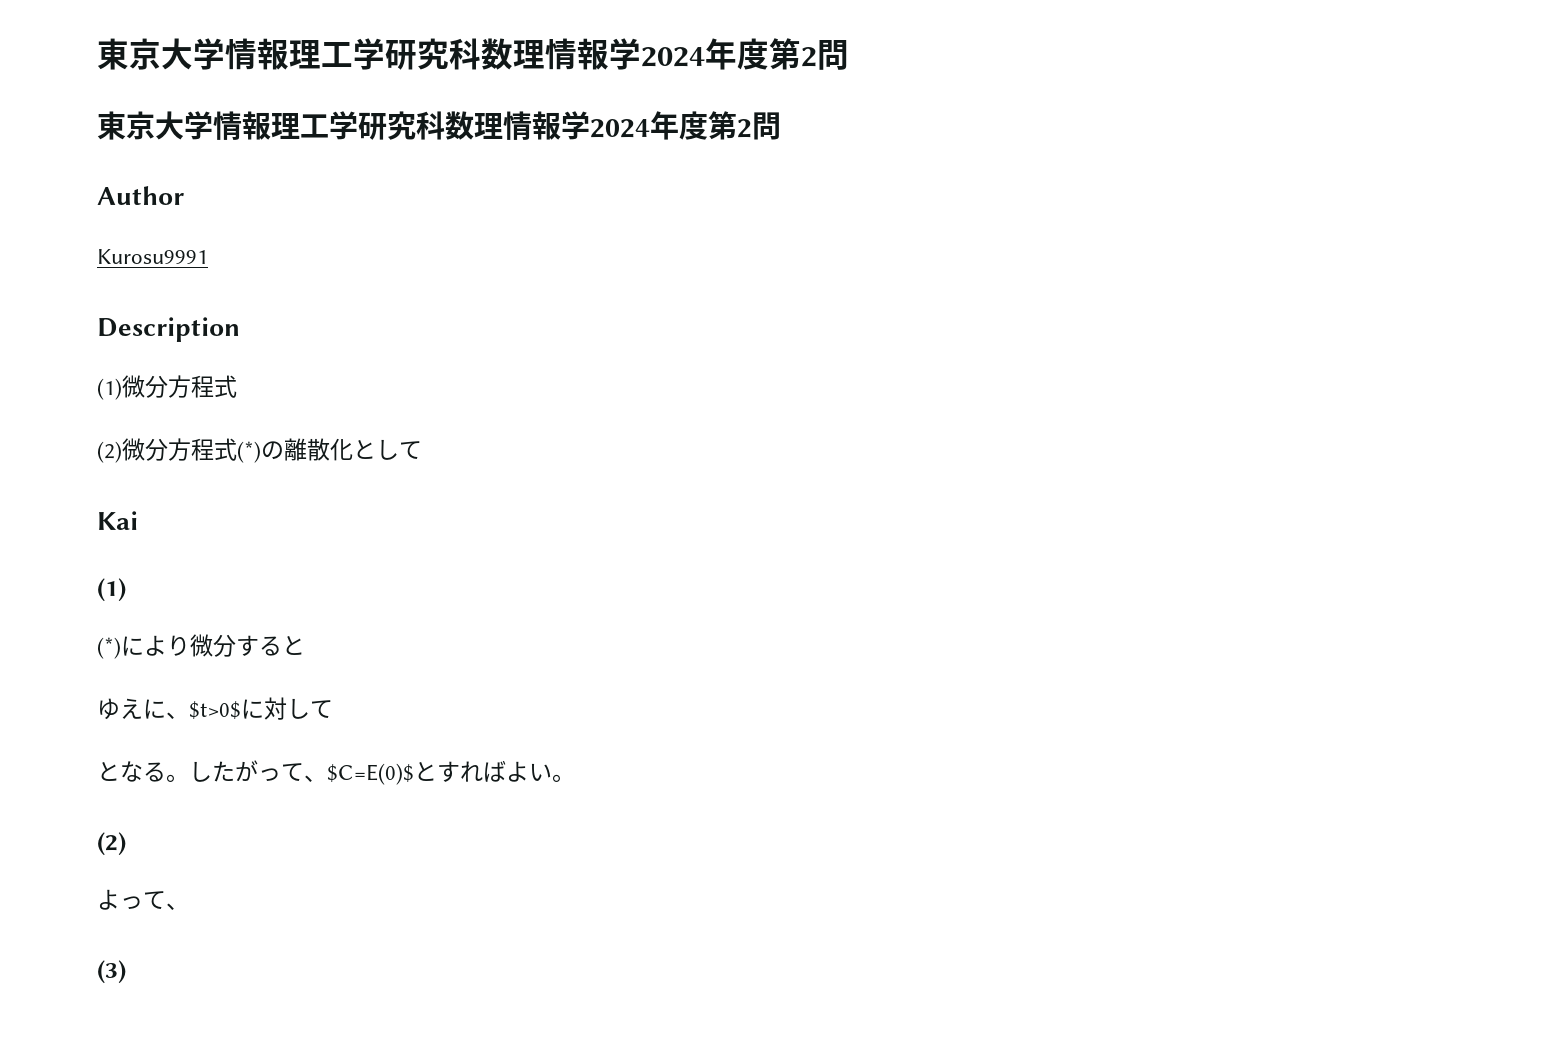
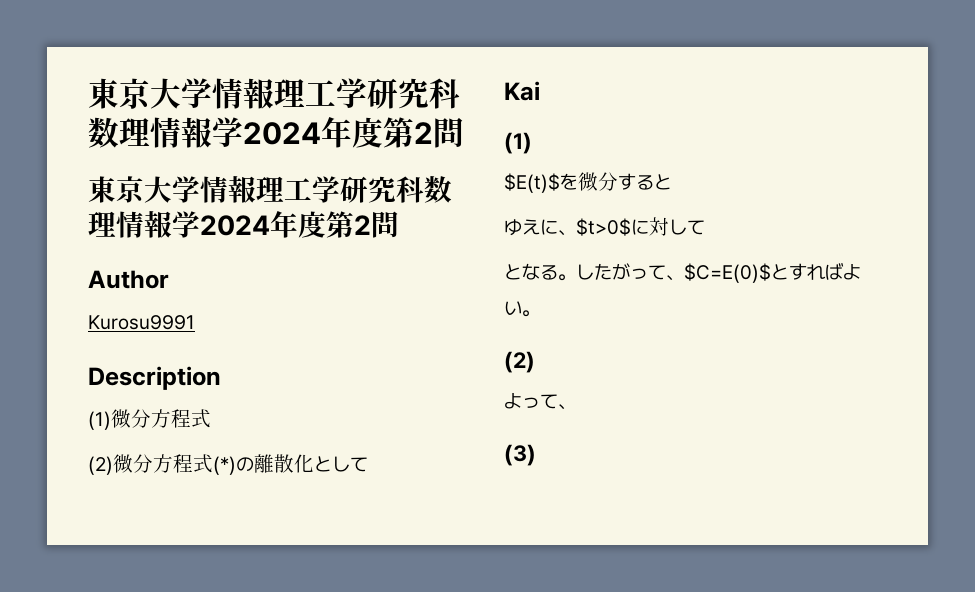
- (*)により微分すると
+ $E(t)$を微分すると

